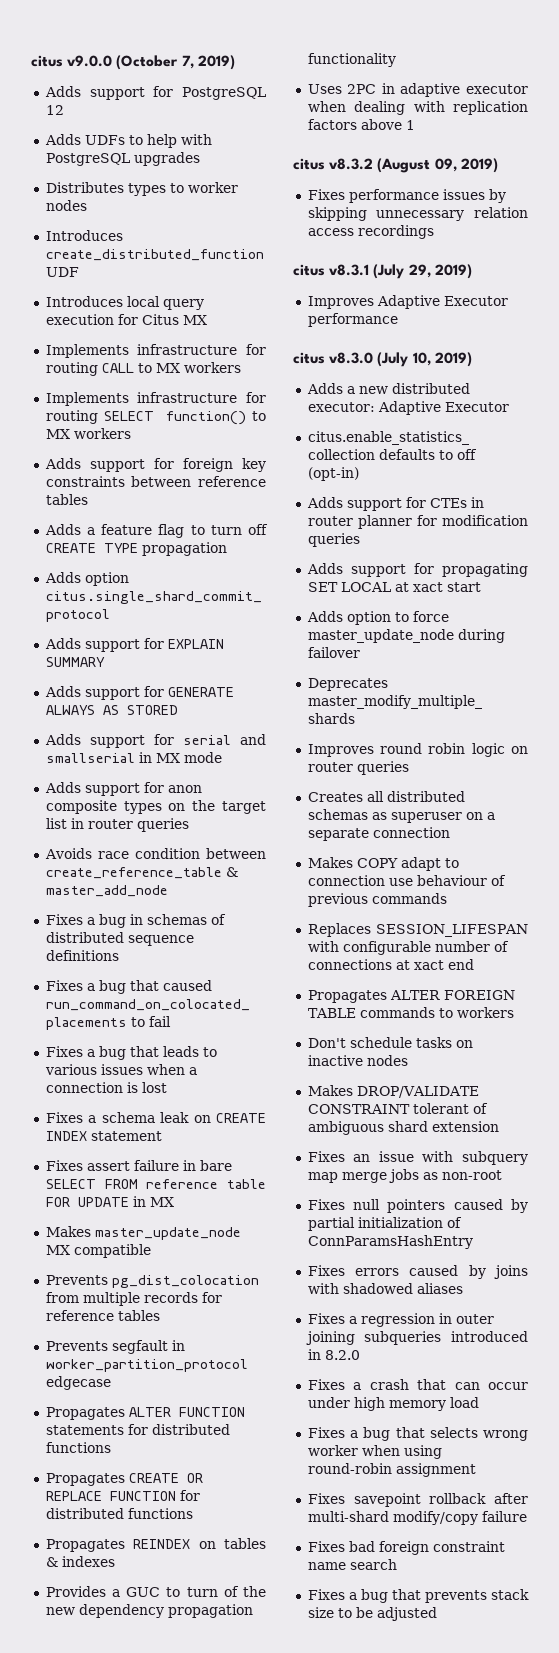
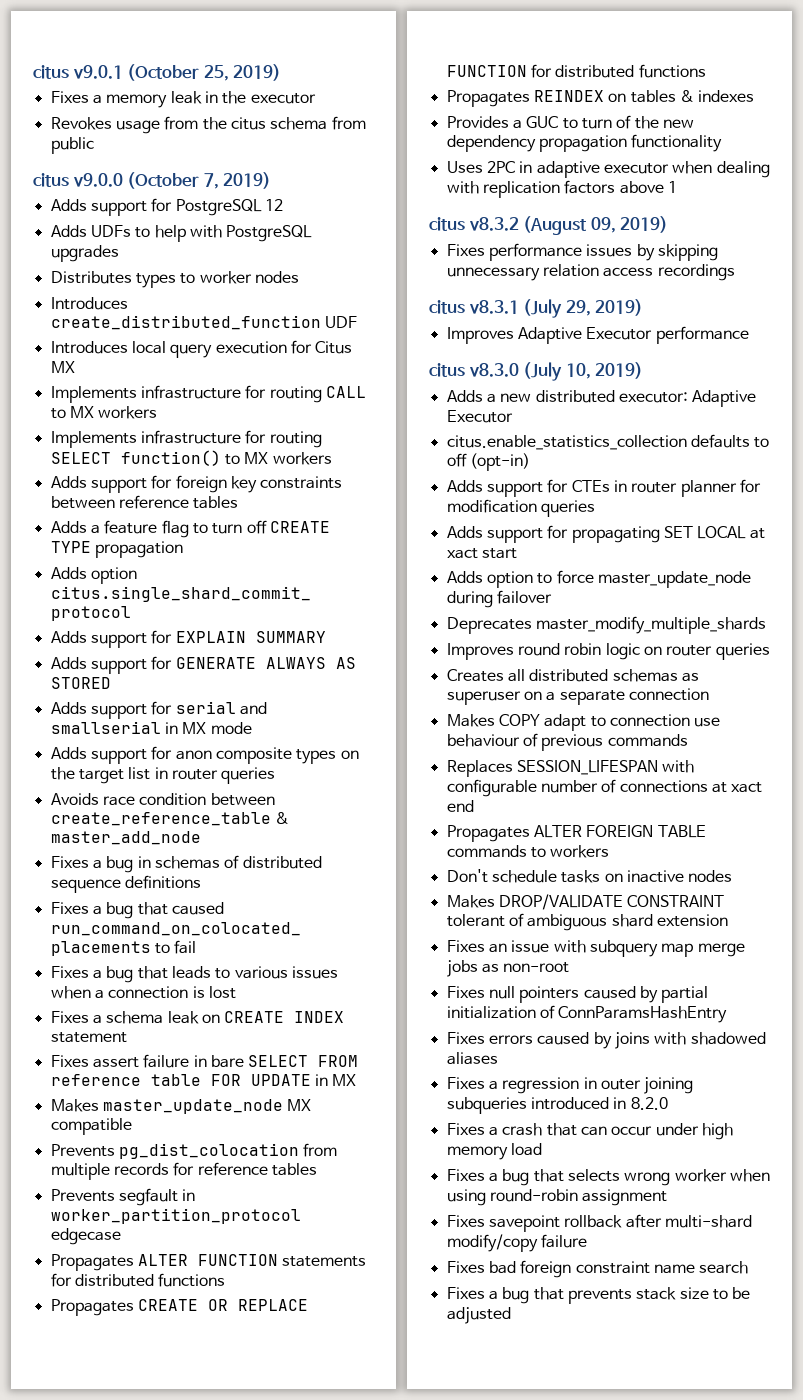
+ citus v9.0.1 (October 25, 2019)
+ Fixes a memory leak in the executor
+ Revokes usage from the citus schema from public

